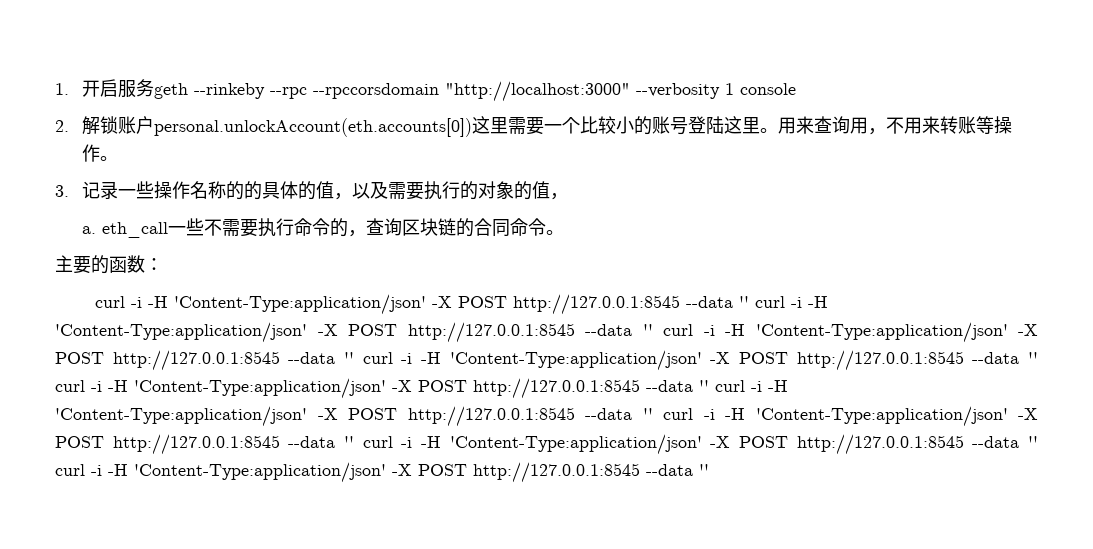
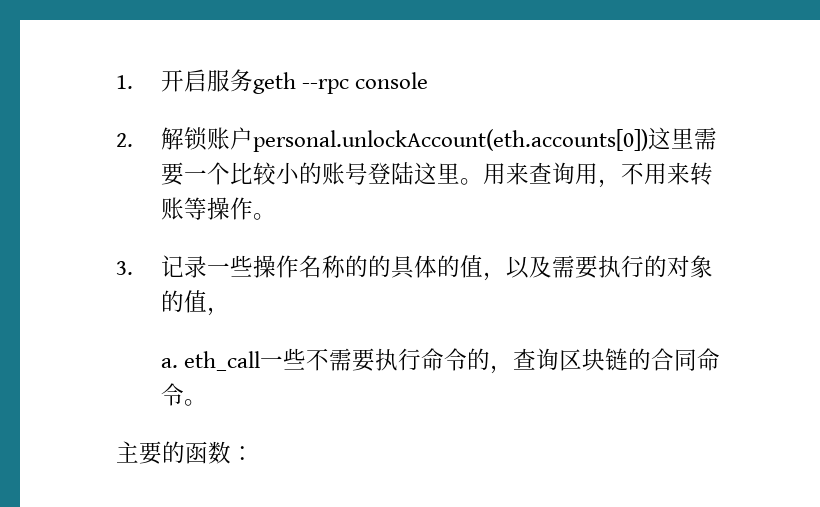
- 1.开启服务geth --rinkeby --rpc --rpccorsdomain "http://localhost:3000" --verbosity 1 console
+ 1.开启服务geth --rpc console
- curl -i -H 'Content-Type:application/json' -X POST http://127.0.0.1:8545 --data '' curl -i -H 'Content-Type:application/json' -X POST http://127.0.0.1:8545 --data '' curl -i -H 'Content-Type:application/json' -X POST http://127.0.0.1:8545 --data '' curl -i -H 'Content-Type:application/json' -X POST http://127.0.0.1:8545 --data '' curl -i -H 'Content-Type:application/json' -X POST http://127.0.0.1:8545 --data '' curl -i -H 'Content-Type:application/json' -X POST http://127.0.0.1:8545 --data '' curl -i -H 'Content-Type:application/json' -X POST http://127.0.0.1:8545 --data '' curl -i -H 'Content-Type:application/json' -X POST http://127.0.0.1:8545 --data '' curl -i -H 'Content-Type:application/json' -X POST http://127.0.0.1:8545 --data ''

